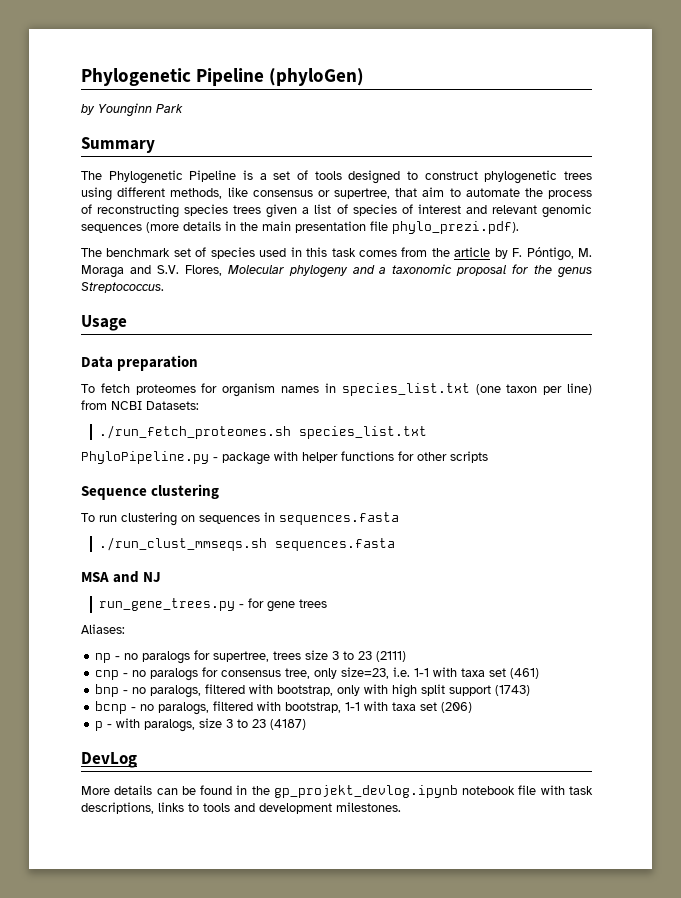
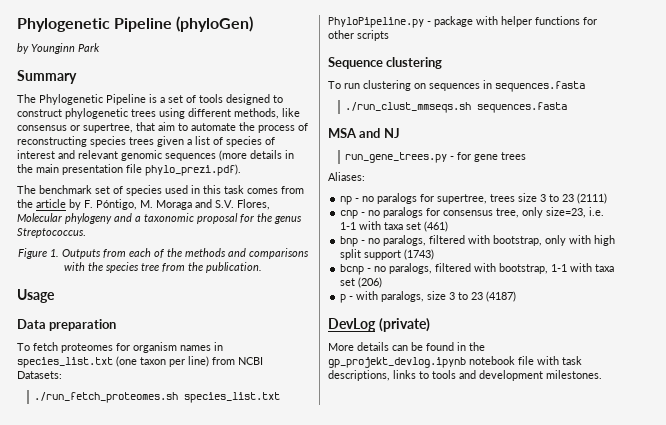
+ Figure 1. Outputs from each of the methods and comparisons with the species tree from the publication.
- DevLog
+ DevLog (private)

